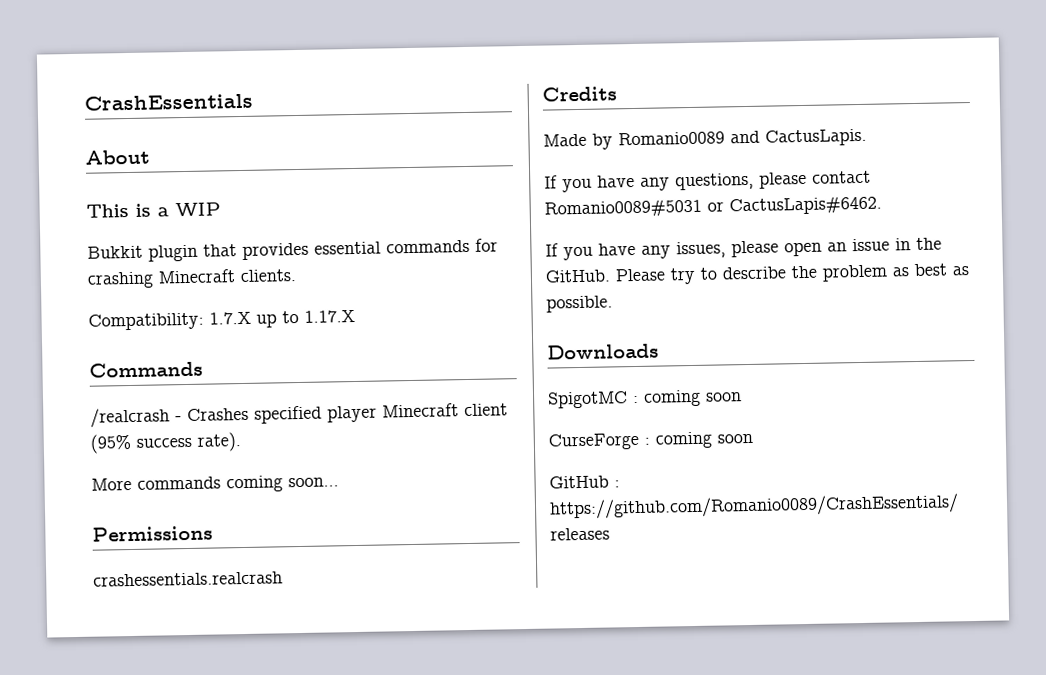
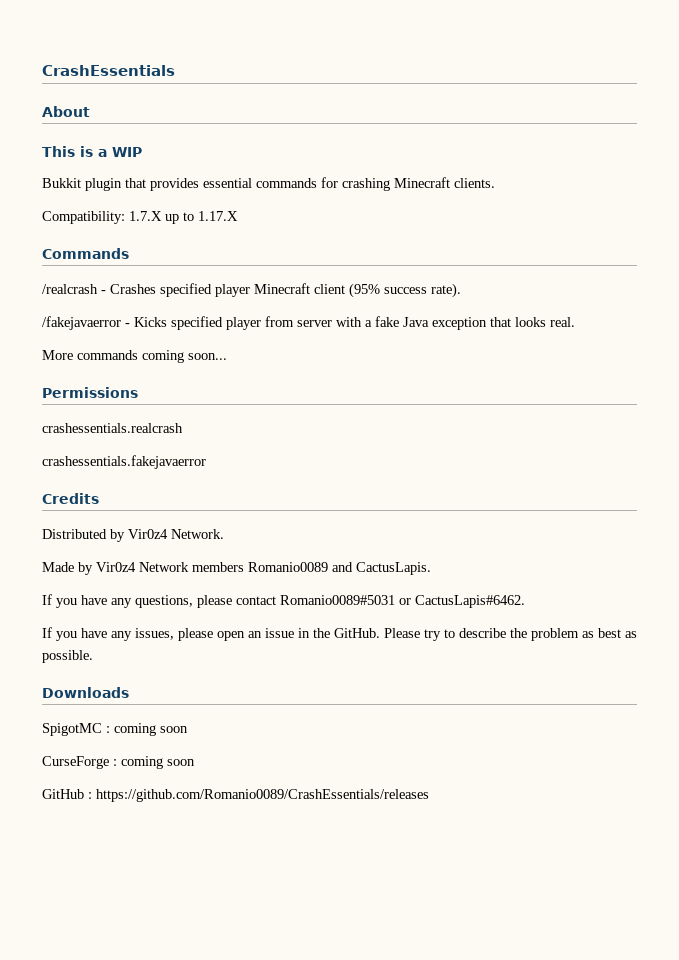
+ /fakejavaerror - Kicks specified player from server with a fake Java exception that looks real.
+ crashessentials.fakejavaerror
+ Distributed by Vir0z4 Network.
- Made by Romanio0089 and CactusLapis.
+ Made by Vir0z4 Network members Romanio0089 and CactusLapis.

